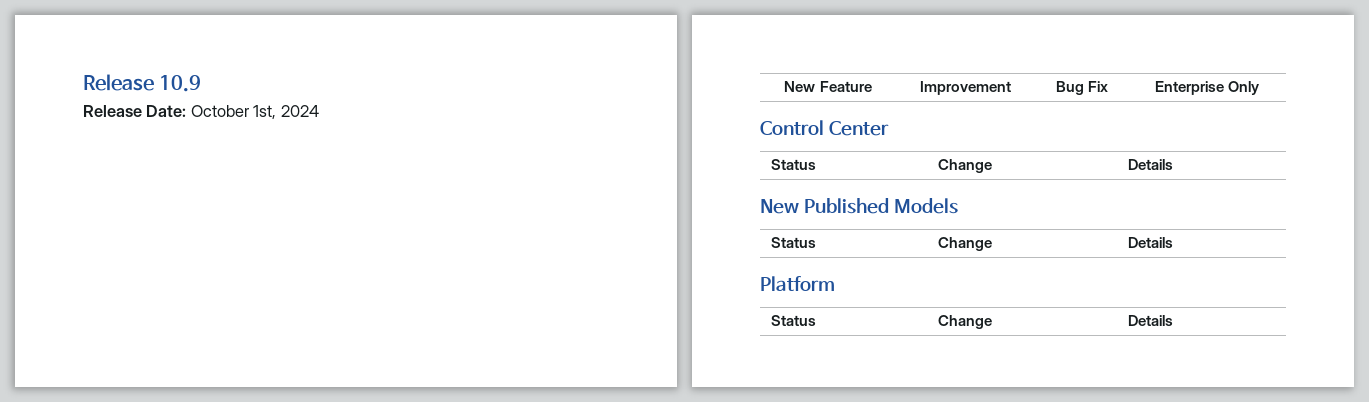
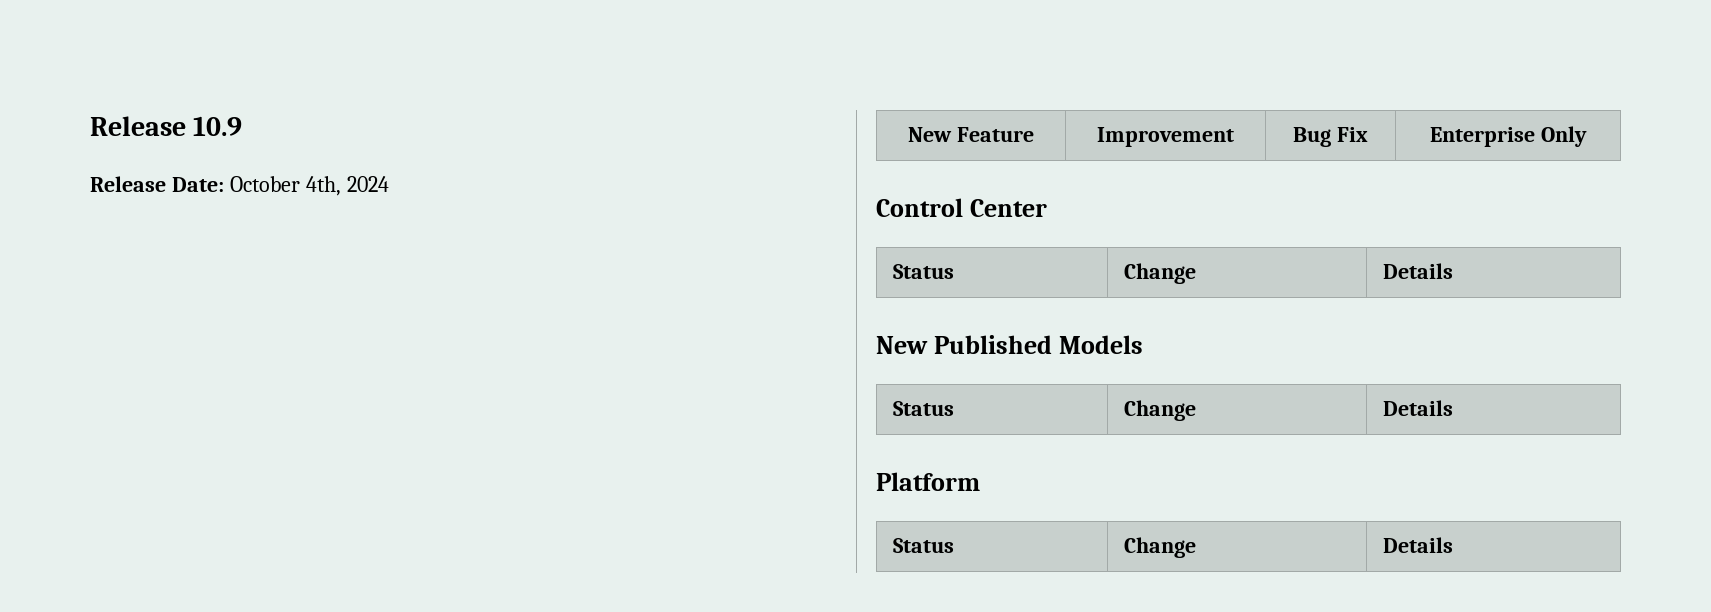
- Release Date: October 1st, 2024
+ Release Date: October 4th, 2024

